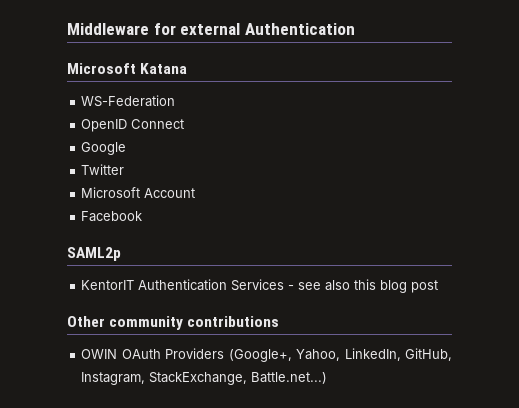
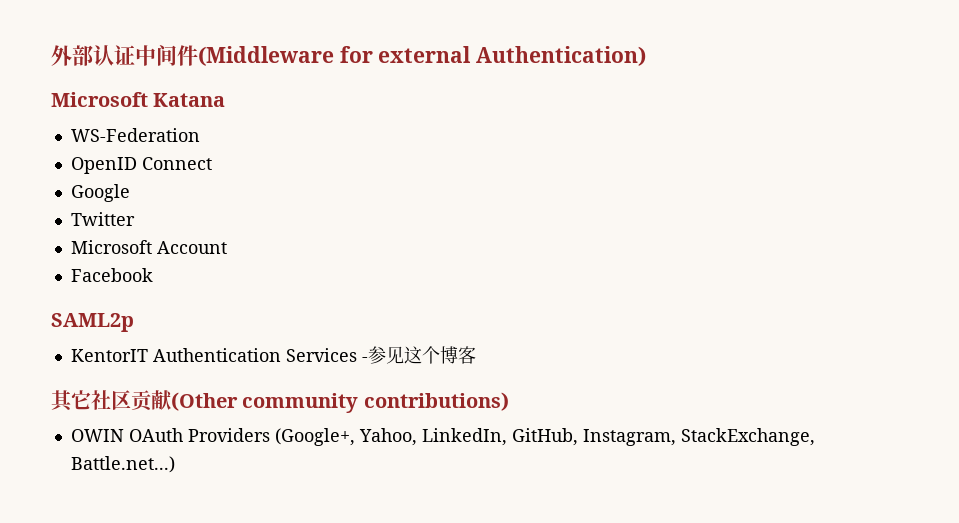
- Middleware for external Authentication
+ 外部认证中间件(Middleware for external Authentication)
- KentorIT Authentication Services - see also this blog post
- Other community contributions
+ KentorIT Authentication Services -参见这个博客
+ 其它社区贡献(Other community contributions)

